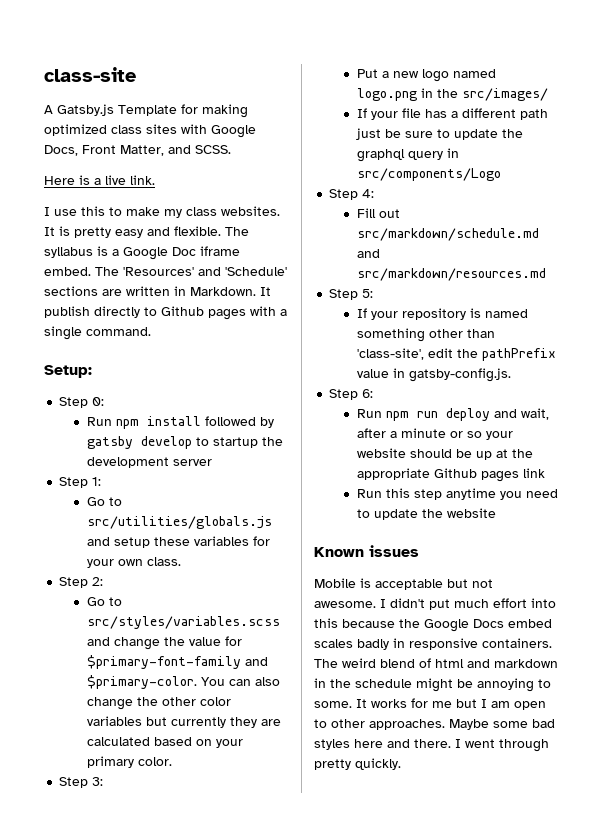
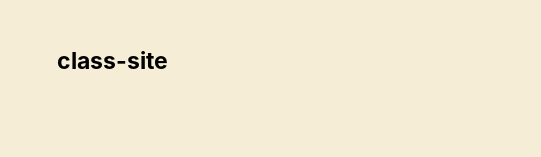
- A Gatsby.js Template for making optimized class sites with Google Docs, Front Matter, and SCSS.
- Here is a live link.
- I use this to make my class websites. It is pretty easy and flexible. The syllabus is a Google Doc iframe embed. The 'Resources' and 'Schedule' sections are written in Markdown. It publish directly to Github pages with a single command.
- Setup:
- Step 0:
- Run npm install followed by gatsby develop to startup the development server
- Step 1:
- Go to src/utilities/globals.js and setup these variables for your own class.
- Step 2:
- Go to src/styles/variables.scss and change the value for $primary-font-family and $primary-color. You can also change the other color variables but currently they are calculated based on your primary color.
- Step 3:
- Put a new logo named logo.png in the src/images/
- If your file has a different path just be sure to update the graphql query in src/components/Logo
- Step 4:
- Fill out src/markdown/schedule.md and src/markdown/resources.md
- Step 5:
- If your repository is named something other than 'class-site', edit the pathPrefix value in gatsby-config.js.
- Step 6:
- Run npm run deploy and wait, after a minute or so your website should be up at the appropriate Github pages link
- Run this step anytime you need to update the website
- Known issues
- Mobile is acceptable but not awesome. I didn't put much effort into this because the Google Docs embed scales badly in responsive containers. The weird blend of html and markdown in the schedule might be annoying to some. It works for me but I am open to other approaches. Maybe some bad styles here and there. I went through pretty quickly.

